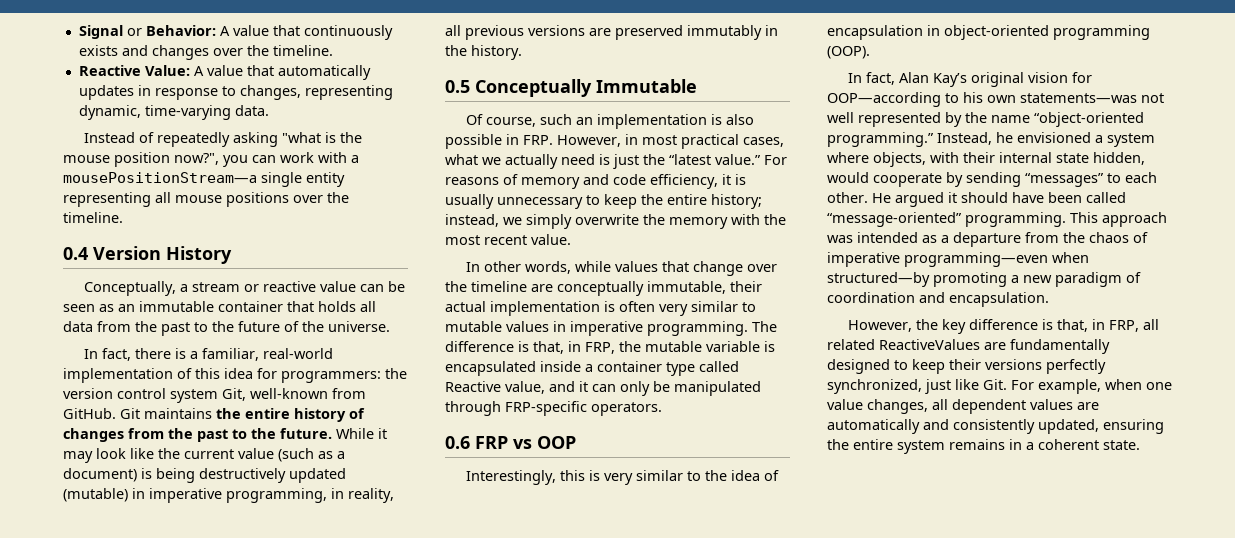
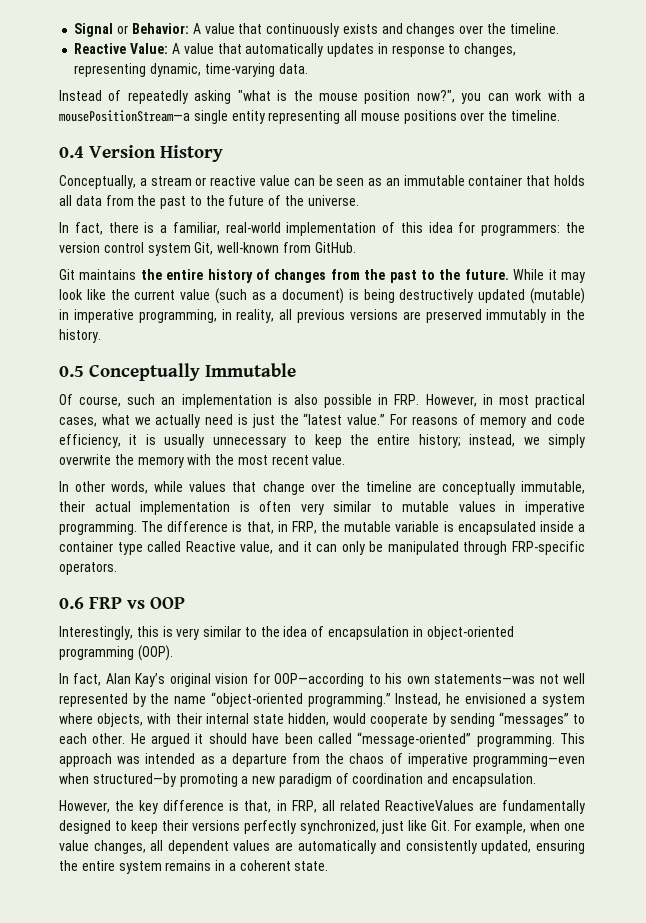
- In fact, there is a familiar, real-world implementation of this idea for programmers: the version control system Git, well-known from GitHub. Git maintains the entire history of changes from the past to the future.
+ In fact, there is a familiar, real-world implementation of this idea for programmers: the version control system Git, well-known from GitHub.
+ Git maintains the entire history of changes from the past to the future.

